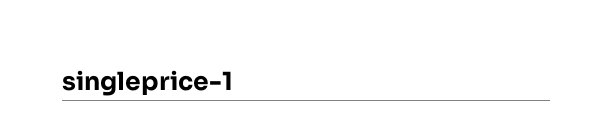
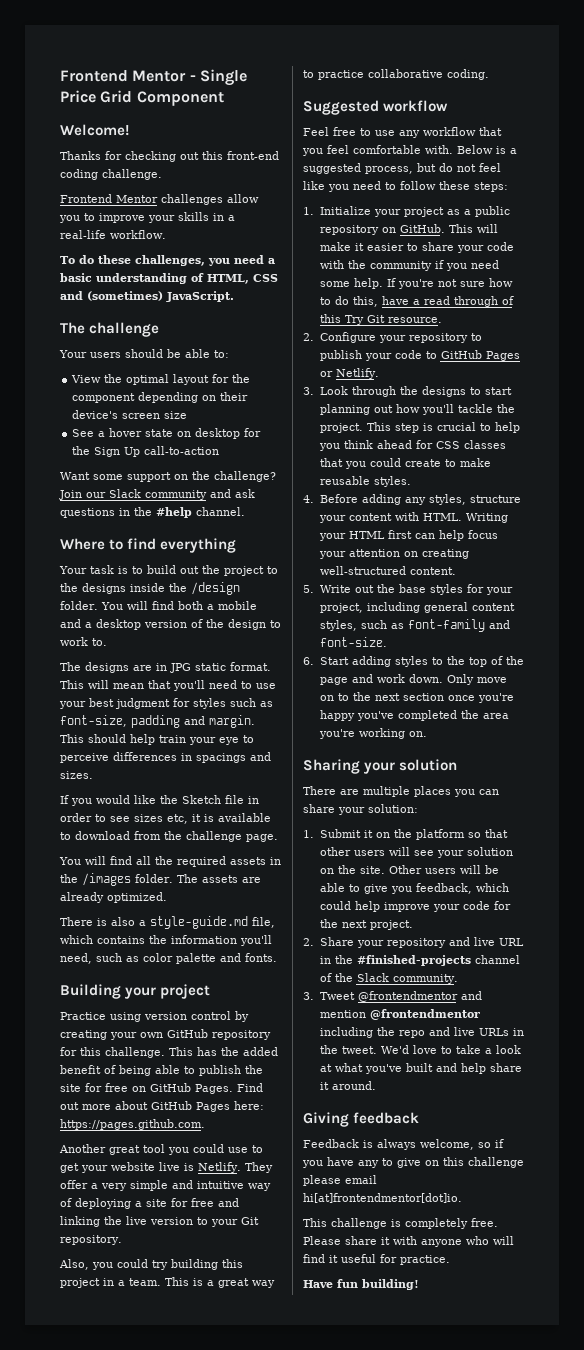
- singleprice-1
+ Frontend Mentor - Single Price Grid Component
+ Welcome!
+ Thanks for checking out this front-end coding challenge.
+ Frontend Mentor challenges allow you to improve your skills in a real-life workflow.
+ To do these challenges, you need a basic understanding of HTML, CSS and (sometimes) JavaScript.
+ The challenge
+ Your users should be able to:
+ View the optimal layout for the component depending on their device's screen size
+ See a hover state on desktop for the Sign Up call-to-action
+ Want some support on the challenge? Join our Slack community and ask questions in the #help channel.
+ Where to find everything
+ Your task is to build out the project to the designs inside the /design folder. You will find both a mobile and a desktop version of the design to work to.
+ The designs are in JPG static format. This will mean that you'll need to use your best judgment for styles such as font-size, padding and margin. This should help train your eye to perceive differences in spacings and sizes.
+ If you would like the Sketch file in order to see sizes etc, it is available to download from the challenge page.
+ You will find all the required assets in the /images folder. The assets are already optimized.
+ There is also a style-guide.md file, which contains the information you'll need, such as color palette and fonts.
+ Building your project
+ Practice using version control by creating your own GitHub repository for this challenge. This has the added benefit of being able to publish the site for free on GitHub Pages. Find out more about GitHub Pages here: https://pages.github.com.
+ Another great tool you could use to get your website live is Netlify. They offer a very simple and intuitive way of deploying a site for free and linking the live version to your Git repository.
+ Also, you could try building this project in a team. This is a great way to practice collaborative coding.
+ Suggested workflow
+ Feel free to use any workflow that you feel comfortable with. Below is a suggested process, but do not feel like you need to follow these steps:
+ 1. Initialize your project as a public repository on GitHub. This will make it easier to share your code with the community if you need some help. If you're not sure how to do this, have a read through of this Try Git resource.
+ 2. Configure your repository to publish your code to GitHub Pages or Netlify.
+ 3. Look through the designs to start planning out how you'll tackle the project. This step is crucial to help you think ahead for CSS classes that you could create to make reusable styles.
+ 4. Before adding any styles, structure your content with HTML. Writing your HTML first can help focus your attention on creating well-structured content.
+ 5. Write out the base styles for your project, including general content styles, such as font-family and font-size.
+ 6. Start adding styles to the top of the page and work down. Only move on to the next section once you're happy you've completed the area you're working on.
+ Sharing your solution
+ There are multiple places you can share your solution:
+ 1. Submit it on the platform so that other users will see your solution on the site. Other users will be able to give you feedback, which could help improve your code for the next project.
+ 2. Share your repository and live URL in the #finished-projects channel of the Slack community.
+ 3. Tweet @frontendmentor and mention @frontendmentor including the repo and live URLs in the tweet. We'd love to take a look at what you've built and help share it around.
+ Giving feedback
+ Feedback is always welcome, so if you have any to give on this challenge please email hi[at]frontendmentor[dot]io.
+ This challenge is completely free. Please share it with anyone who will find it useful for practice.
+ Have fun building!

